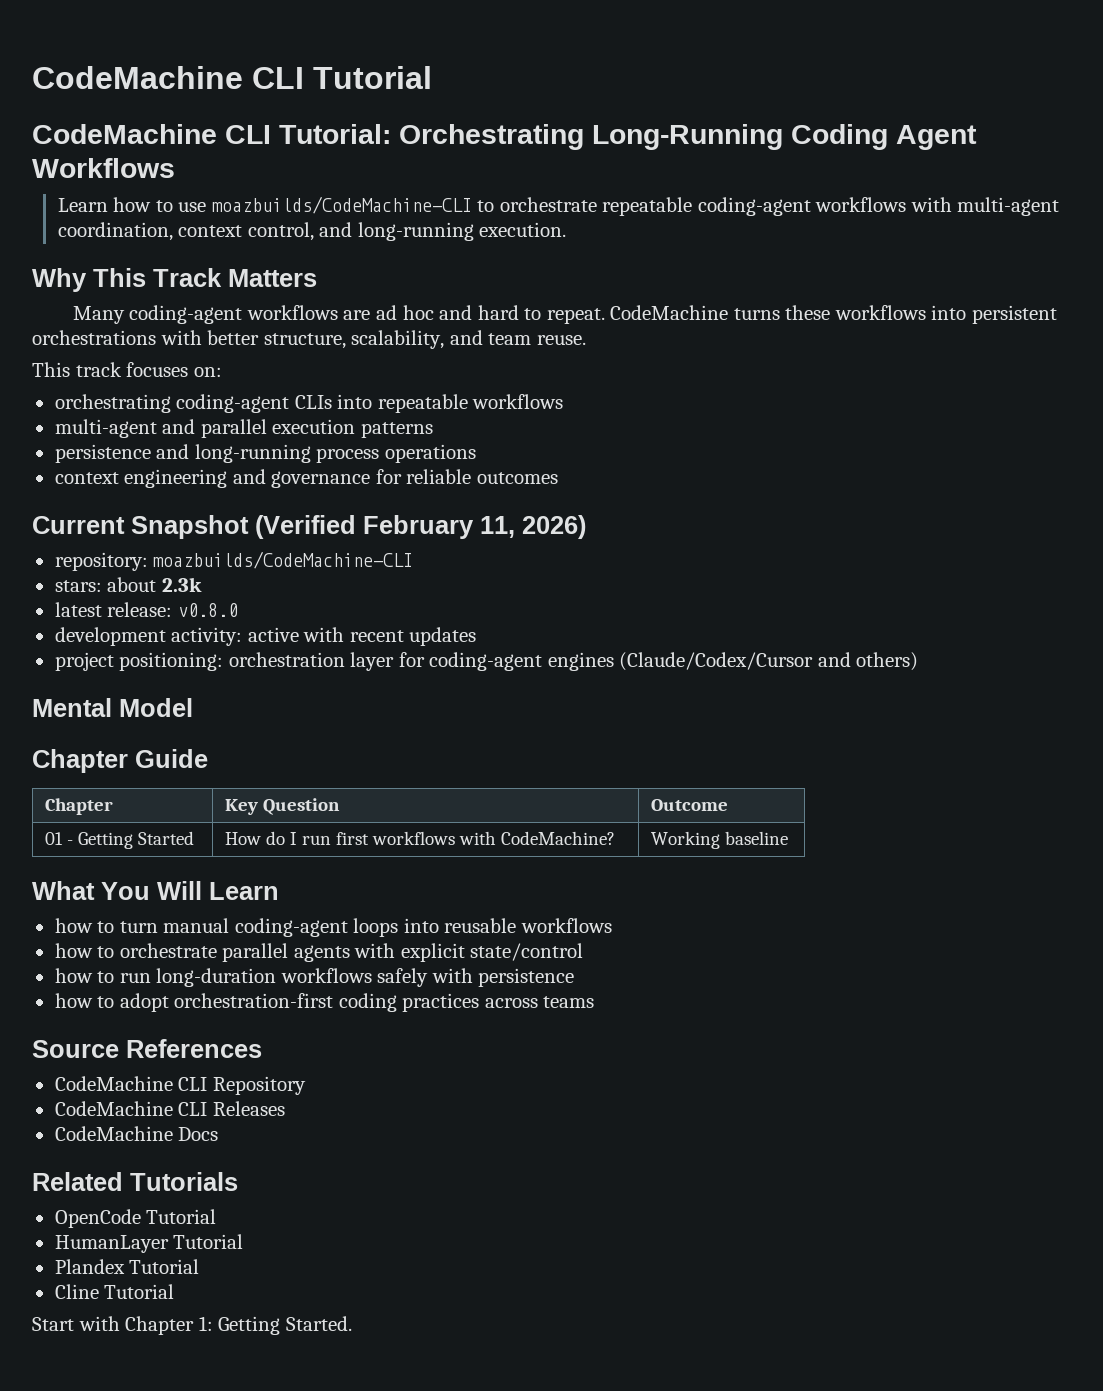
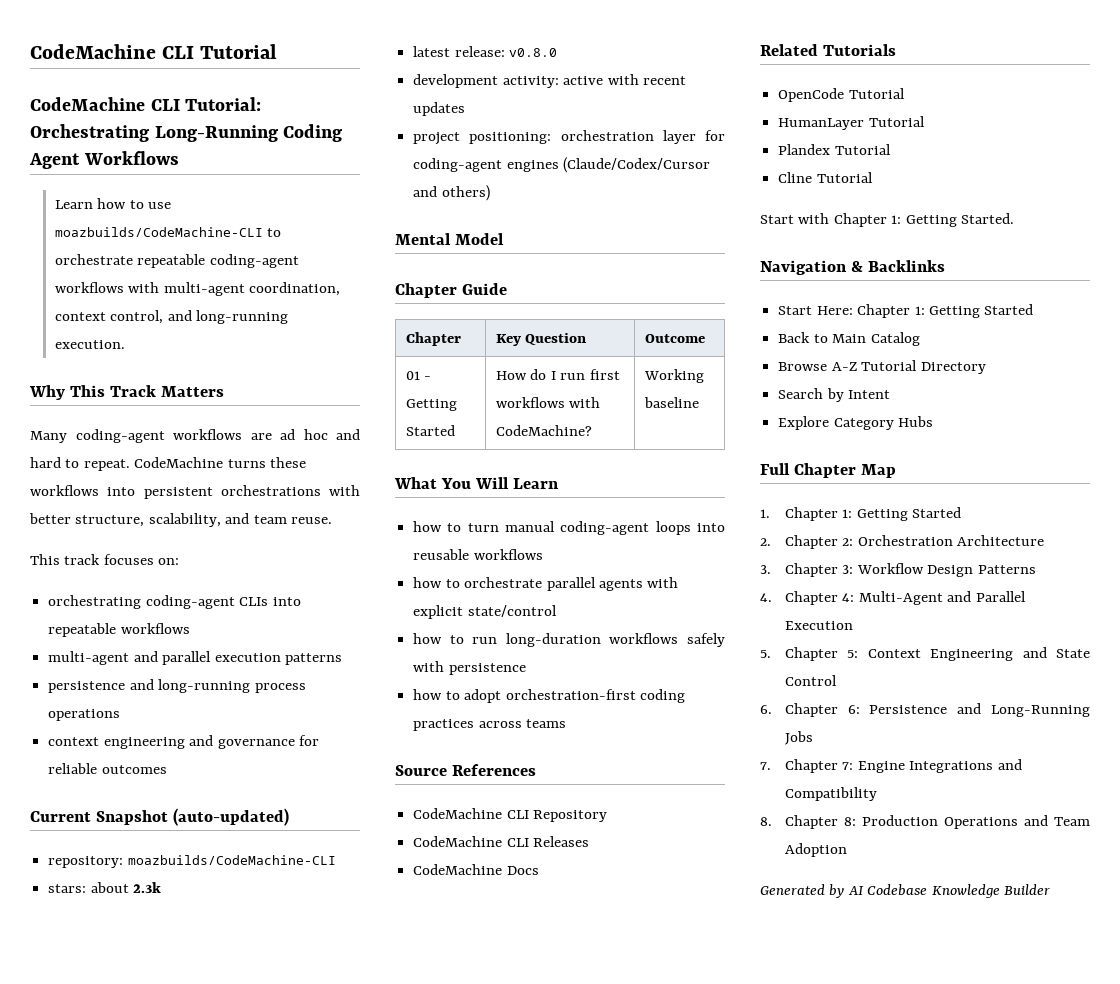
- Current Snapshot (Verified February 11, 2026)
+ Current Snapshot (auto-updated)
+ Navigation & Backlinks
+ Start Here: Chapter 1: Getting Started
+ Back to Main Catalog
+ Browse A-Z Tutorial Directory
+ Search by Intent
+ Explore Category Hubs
+ Full Chapter Map
+ 1. Chapter 1: Getting Started
+ 2. Chapter 2: Orchestration Architecture
+ 3. Chapter 3: Workflow Design Patterns
+ 4. Chapter 4: Multi-Agent and Parallel Execution
+ 5. Chapter 5: Context Engineering and State Control
+ 6. Chapter 6: Persistence and Long-Running Jobs
+ 7. Chapter 7: Engine Integrations and Compatibility
+ 8. Chapter 8: Production Operations and Team Adoption
+ Generated by AI Codebase Knowledge Builder

